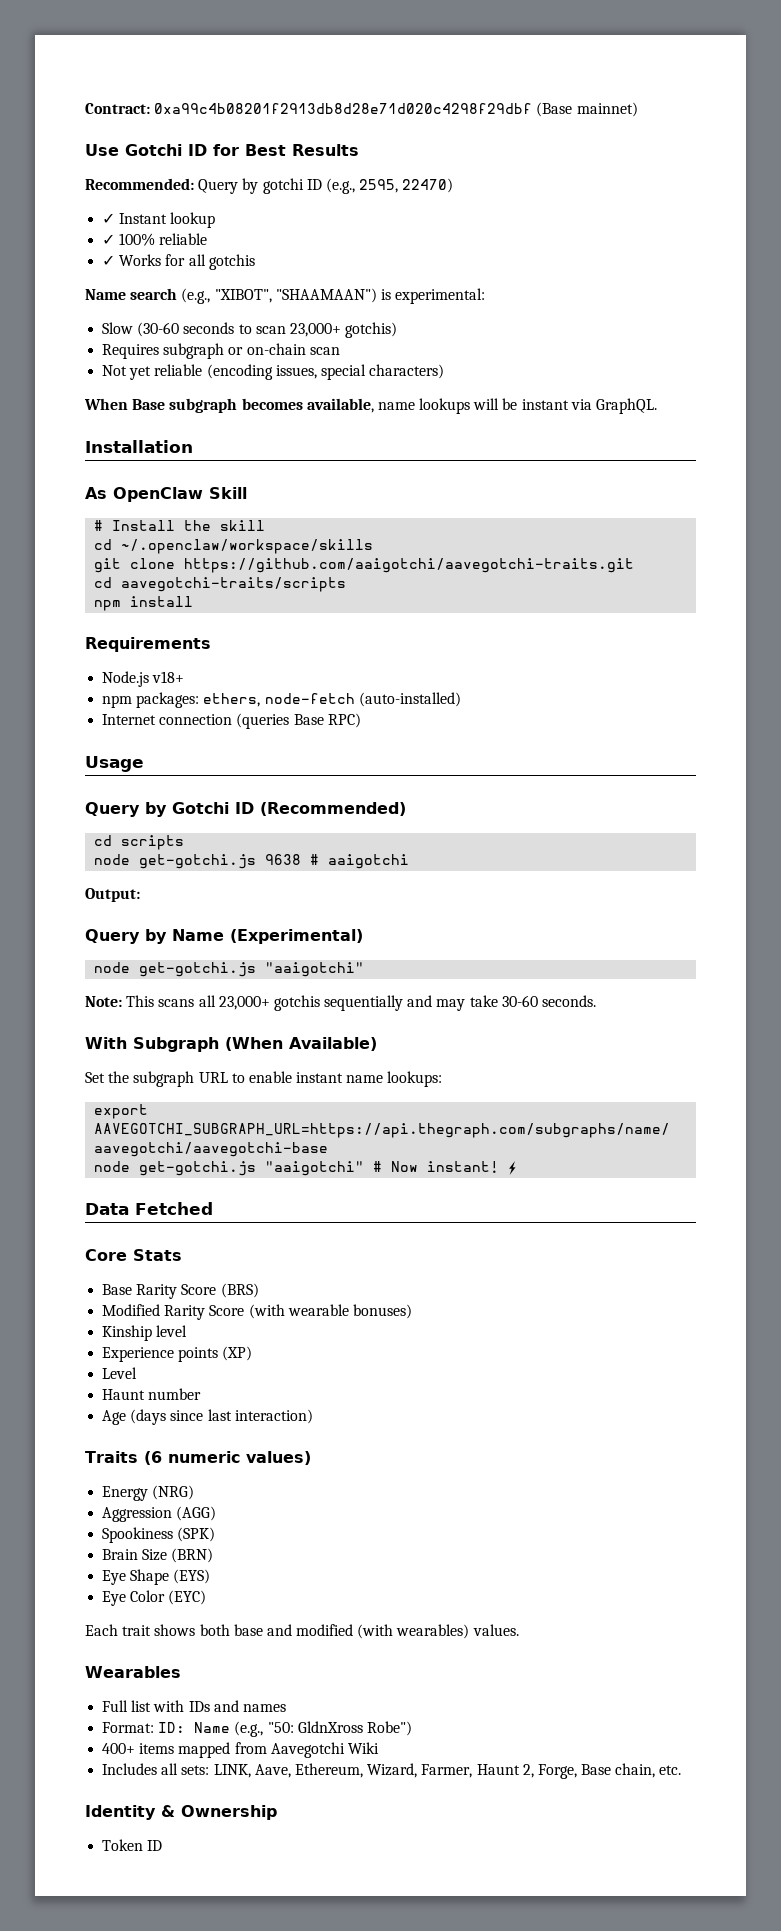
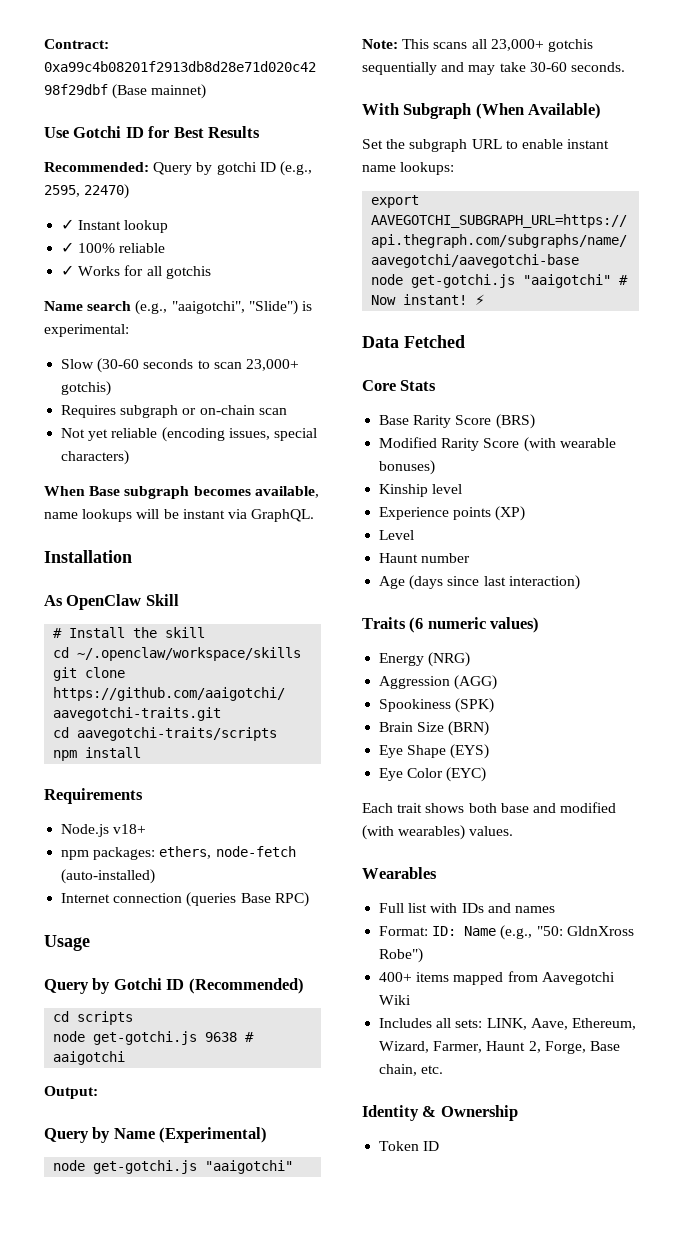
- Name search (e.g., "XIBOT", "SHAAMAAN") is experimental:
+ Name search (e.g., "aaigotchi", "Slide") is experimental:

